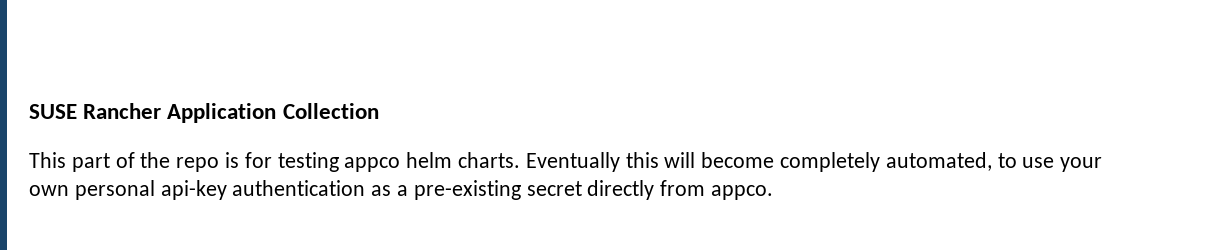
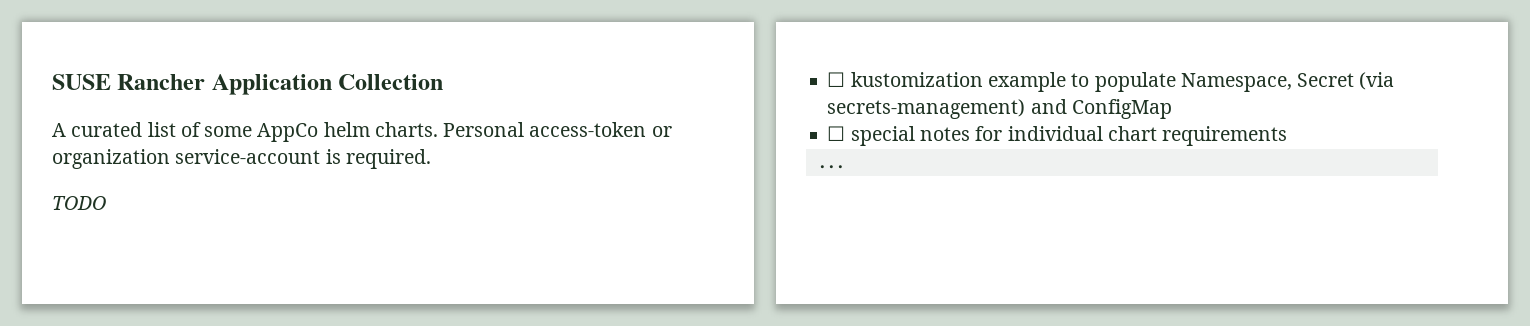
- This part of the repo is for testing appco helm charts. Eventually this will become completely automated, to use your own personal api-key authentication as a pre-existing secret directly from appco.
+ A curated list of some AppCo helm charts. Personal access-token or organization service-account is required.
+ TODO
+ ☐ kustomization example to populate Namespace, Secret (via secrets-management) and ConfigMap
+ ☐ special notes for individual chart requirements
+ ...

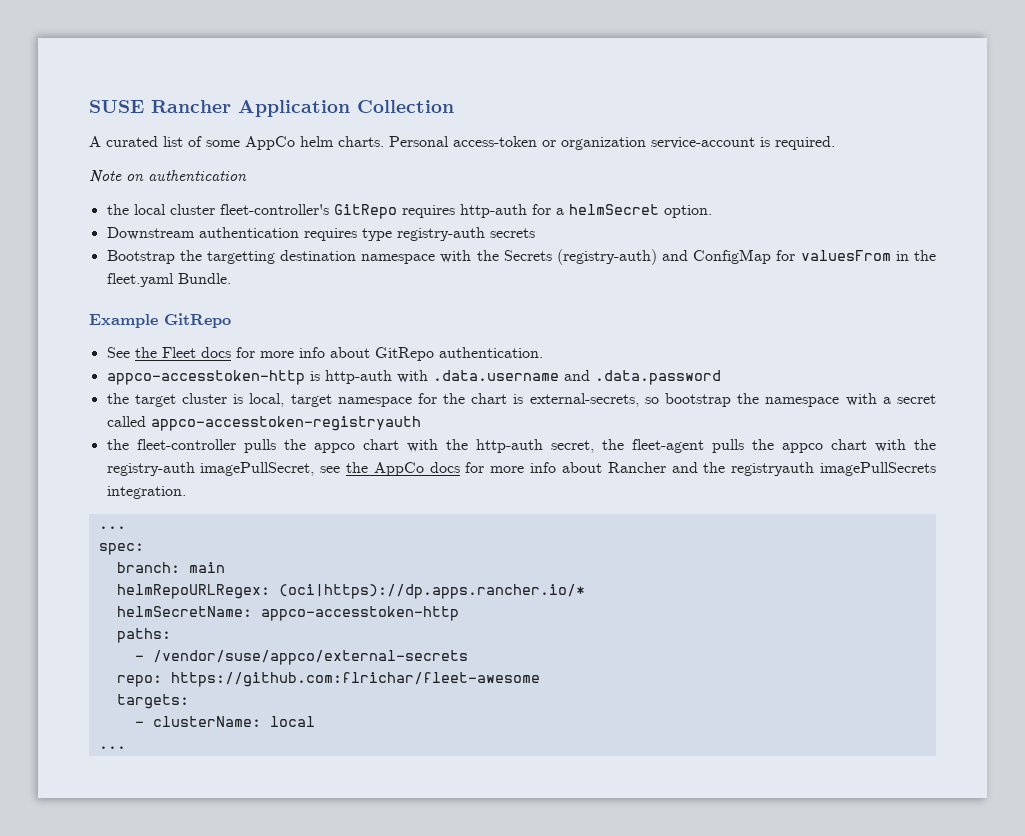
- TODO
- ☐ kustomization example to populate Namespace, Secret (via secrets-management) and ConfigMap
- ☐ special notes for individual chart requirements
+ Note on authentication
+ the local cluster fleet-controller's GitRepo requires http-auth for a helmSecret option.
+ Downstream authentication requires type registry-auth secrets
+ Bootstrap the targetting destination namespace with the Secrets (registry-auth) and ConfigMap for valuesFrom in the fleet.yaml Bundle.
+ Example GitRepo
+ See the Fleet docs for more info about GitRepo authentication.
+ appco-accesstoken-http is http-auth with .data.username and .data.password
+ the target cluster is local, target namespace for the chart is external-secrets, so bootstrap the namespace with a secret called appco-accesstoken-registryauth
+ the fleet-controller pulls the appco chart with the http-auth secret, the fleet-agent pulls the appco chart with the registry-auth imagePullSecret, see the AppCo docs for more info about Rancher and the registryauth imagePullSecrets integration.
+ ...
+ spec:
+ branch: main
+ helmRepoURLRegex: (oci|https)://dp.apps.rancher.io/*
+ helmSecretName: appco-accesstoken-http
+ paths:
+ - /vendor/suse/appco/external-secrets
+ repo: https://github.com:flrichar/fleet-awesome
+ targets:
+ - clusterName: local

